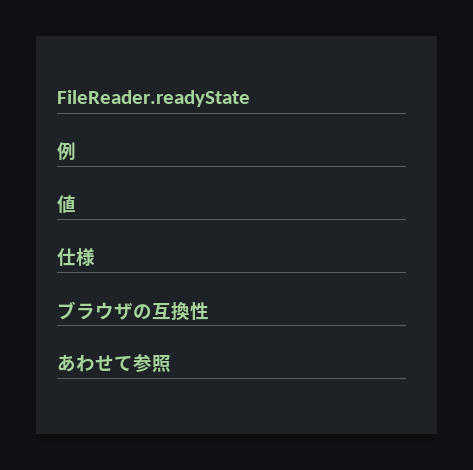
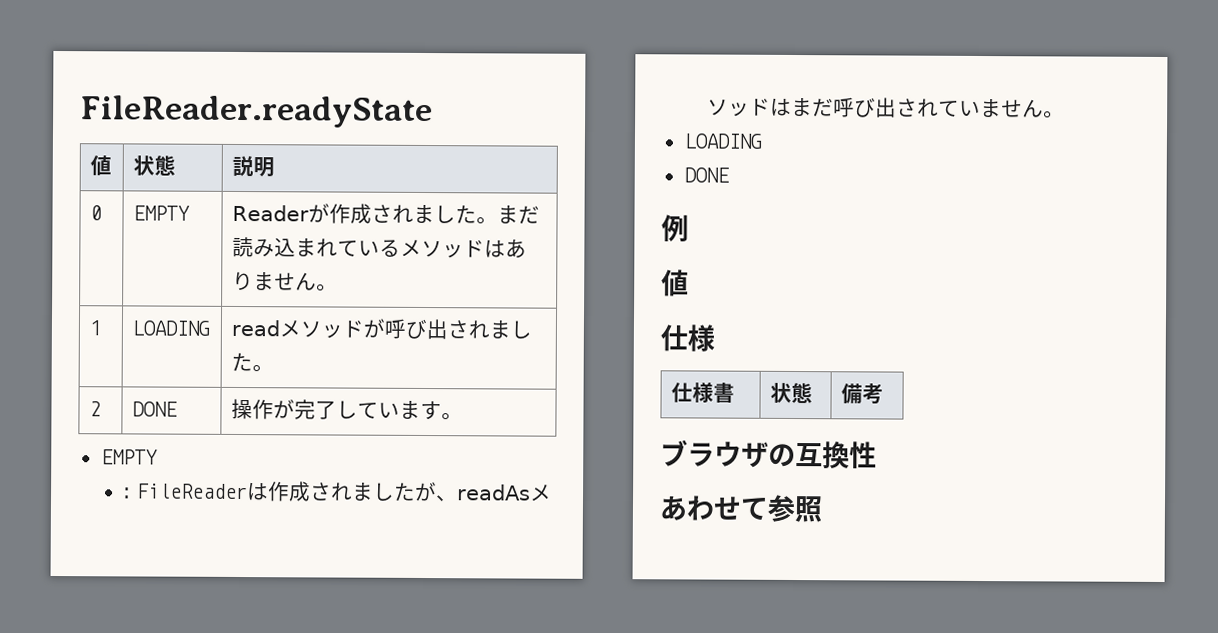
+ 値 | 状態 | 説明
+ 0 | EMPTY | Readerが作成されました。まだ読み込まれているメソッドはありません。
+ 1 | LOADING | readメソッドが呼び出されました。
+ 2 | DONE | 操作が完了しています。
+ EMPTY
+ : FileReaderは作成されましたが、readAsメソッドはまだ呼び出されていません。
+ LOADING
+ DONE
+ 仕様書 | 状態 | 備考

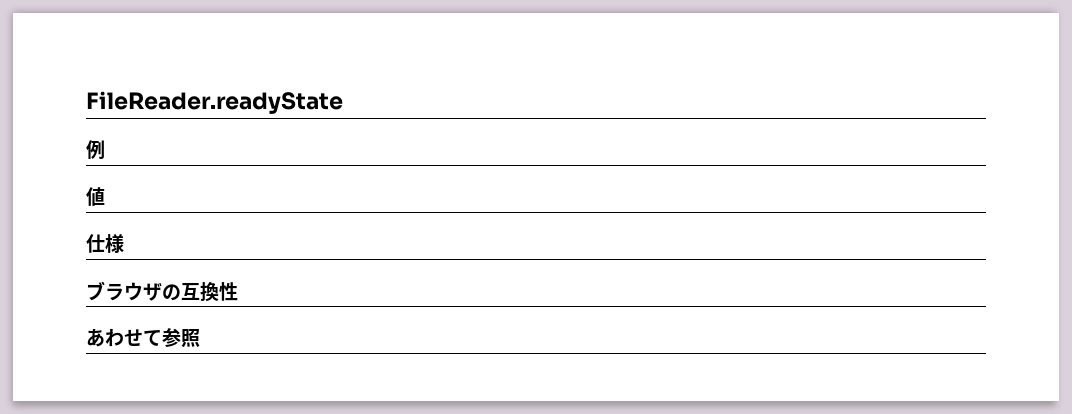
- 値 | 状態 | 説明
- 0 | EMPTY | Readerが作成されました。まだ読み込まれているメソッドはありません。
- 1 | LOADING | readメソッドが呼び出されました。
- 2 | DONE | 操作が完了しています。
- EMPTY
- : FileReaderは作成されましたが、readAsメソッドはまだ呼び出されていません。
- LOADING
- DONE
- 仕様書 | 状態 | 備考

